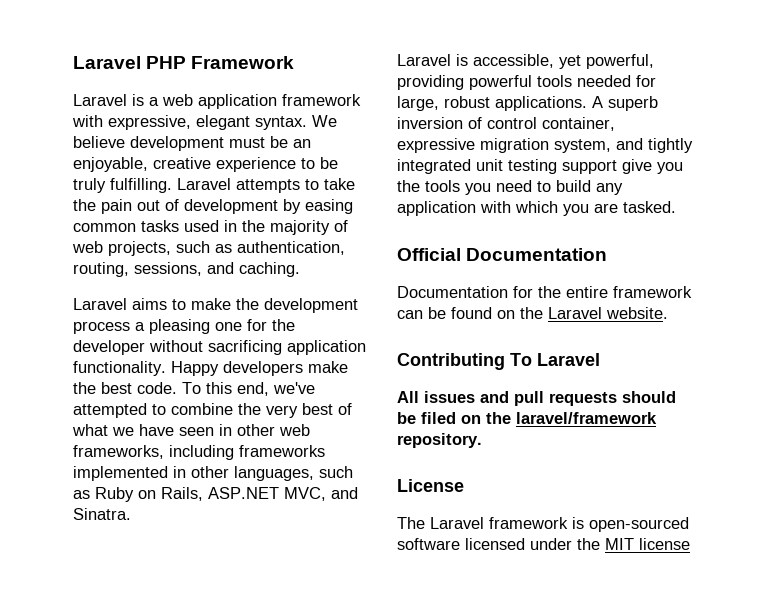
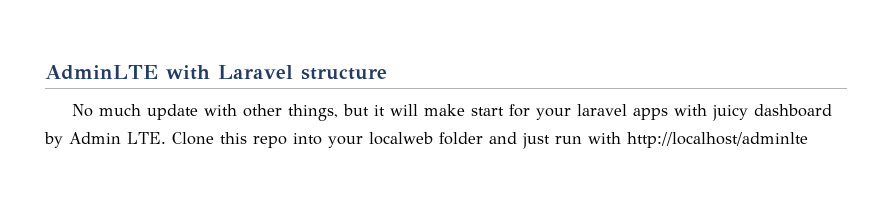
- Laravel PHP Framework
- Laravel is a web application framework with expressive, elegant syntax. We believe development must be an enjoyable, creative experience to be truly fulfilling. Laravel attempts to take the pain out of development by easing common tasks used in the majority of web projects, such as authentication, routing, sessions, and caching.
- Laravel aims to make the development process a pleasing one for the developer without sacrificing application functionality. Happy developers make the best code. To this end, we've attempted to combine the very best of what we have seen in other web frameworks, including frameworks implemented in other languages, such as Ruby on Rails, ASP.NET MVC, and Sinatra.
- Laravel is accessible, yet powerful, providing powerful tools needed for large, robust applications. A superb inversion of control container, expressive migration system, and tightly integrated unit testing support give you the tools you need to build any application with which you are tasked.
- Official Documentation
- Documentation for the entire framework can be found on the Laravel website.
- Contributing To Laravel
- All issues and pull requests should be filed on the laravel/framework repository.
- License
- The Laravel framework is open-sourced software licensed under the MIT license
+ AdminLTE with Laravel structure
+ No much update with other things, but it will make start for your laravel apps with juicy dashboard by Admin LTE. Clone this repo into your localweb folder and just run with http://localhost/adminlte

